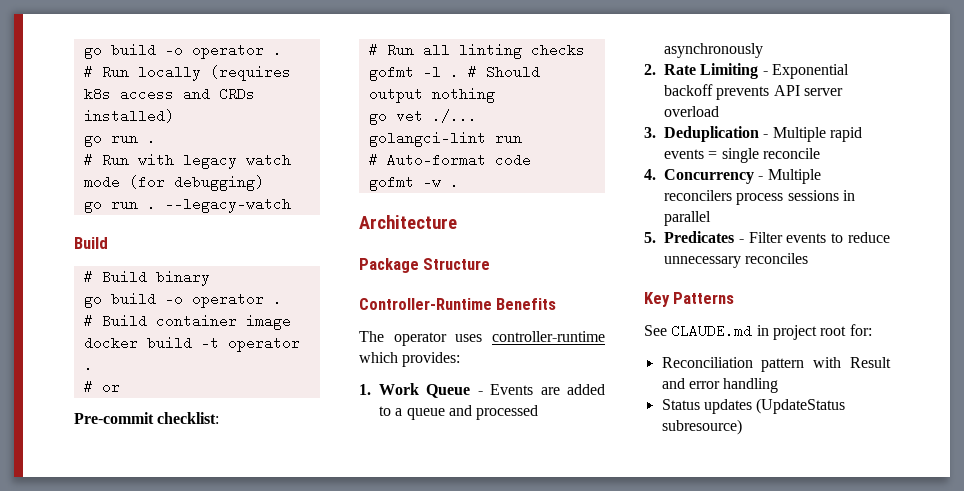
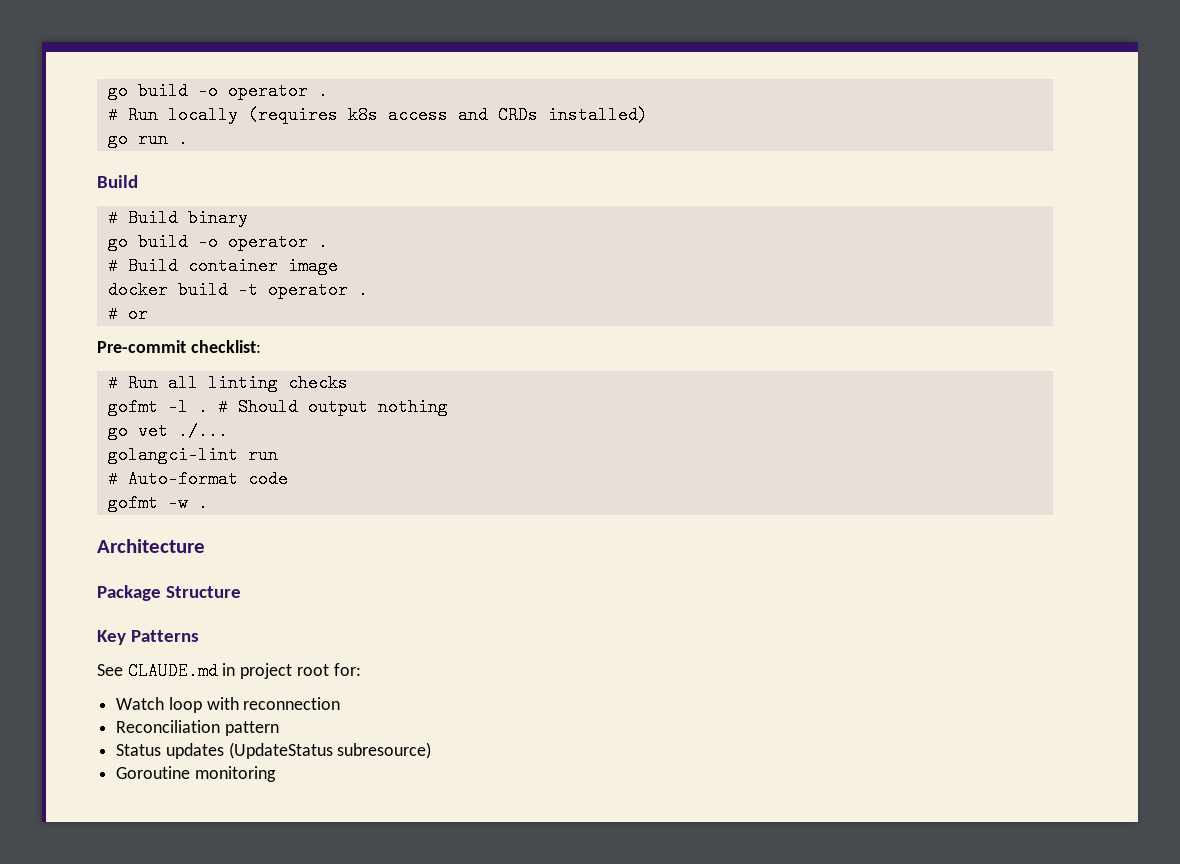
- # Run with legacy watch mode (for debugging)
- go run . --legacy-watch
- Controller-Runtime Benefits
- The operator uses controller-runtime which provides:
- 1. Work Queue - Events are added to a queue and processed asynchronously
- 2. Rate Limiting - Exponential backoff prevents API server overload
- 3. Deduplication - Multiple rapid events = single reconcile
- 4. Concurrency - Multiple reconcilers process sessions in parallel
- 5. Predicates - Filter events to reduce unnecessary reconciles
- Reconciliation pattern with Result and error handling
+ Watch loop with reconnection
+ Reconciliation pattern
+ Goroutine monitoring

